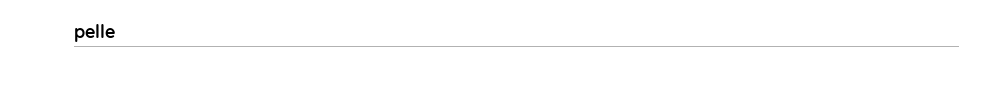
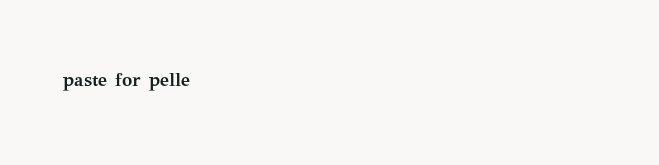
- pelle
+ paste for pelle

